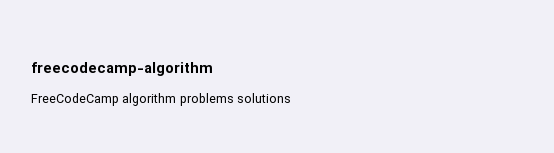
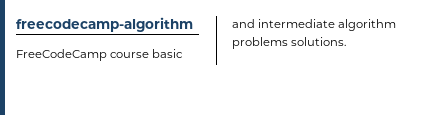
- FreeCodeCamp algorithm problems solutions
+ FreeCodeCamp course basic and intermediate algorithm problems solutions.

